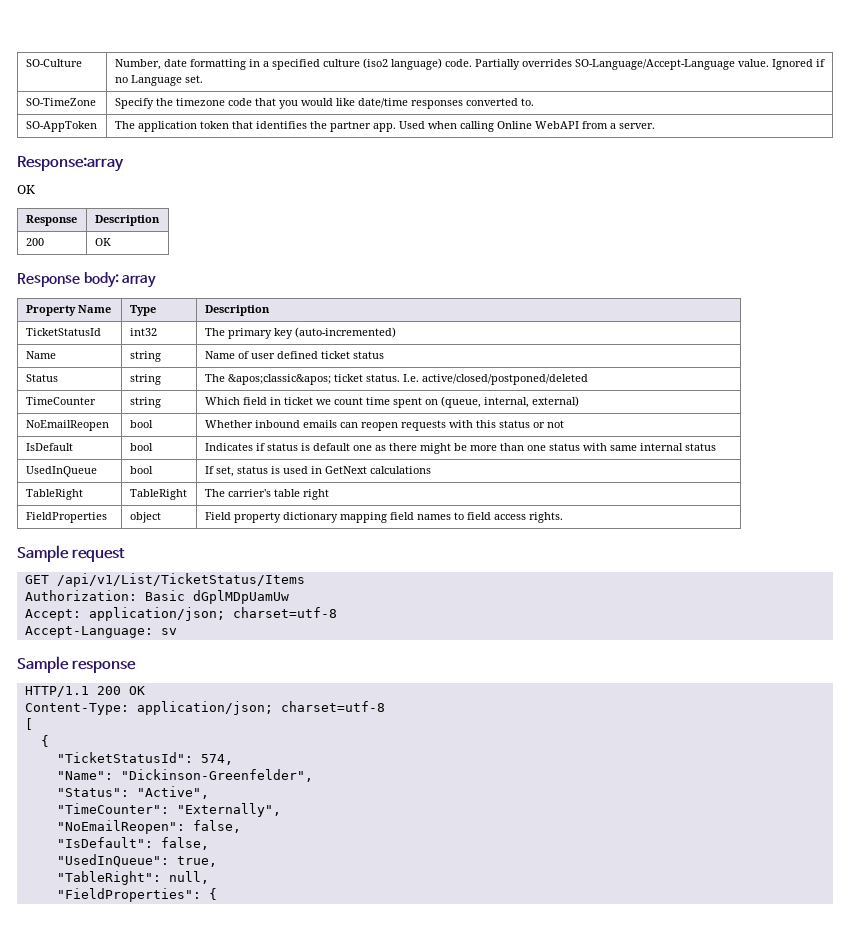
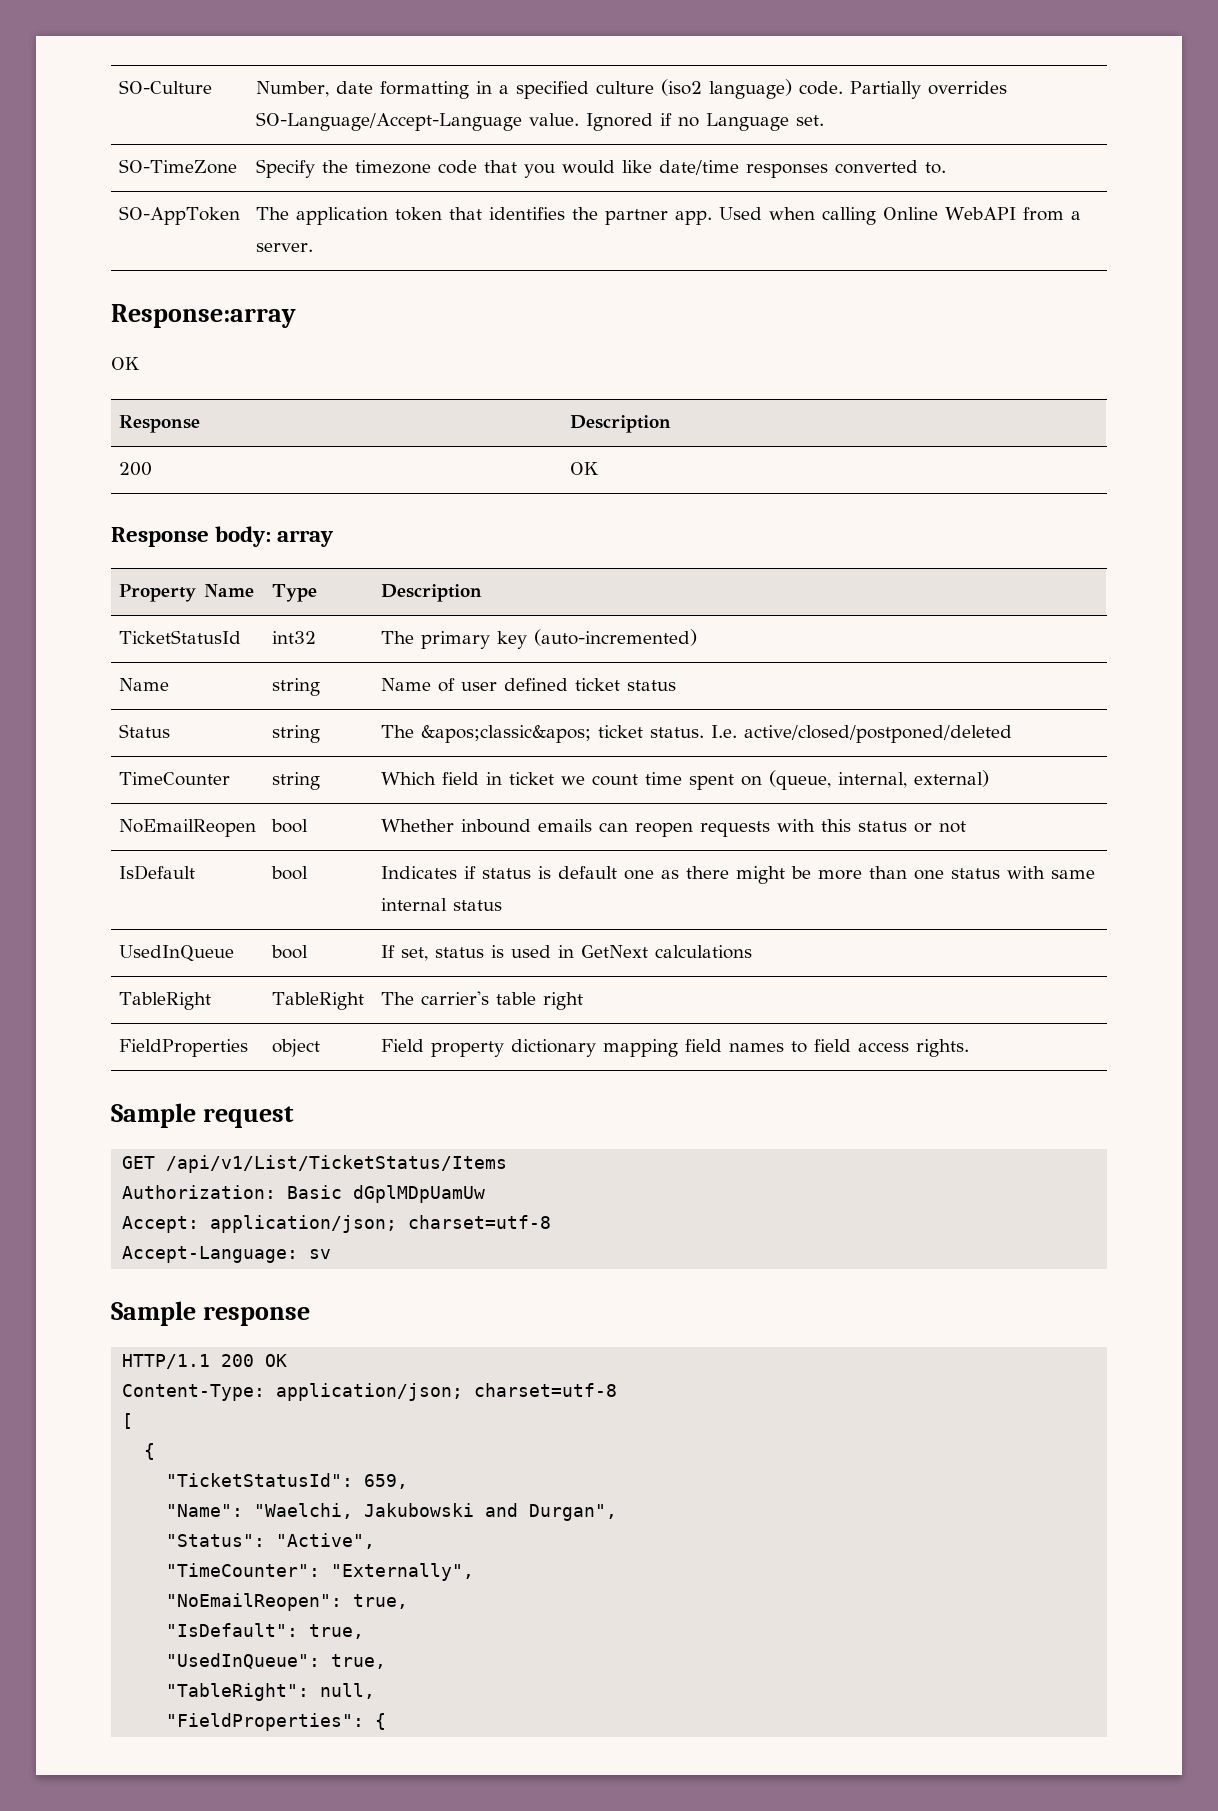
- "TicketStatusId": 574,
+ "TicketStatusId": 659,
- "Name": "Dickinson-Greenfelder",
+ "Name": "Waelchi, Jakubowski and Durgan",
- "NoEmailReopen": false,
+ "NoEmailReopen": true,
- "IsDefault": false,
+ "IsDefault": true,

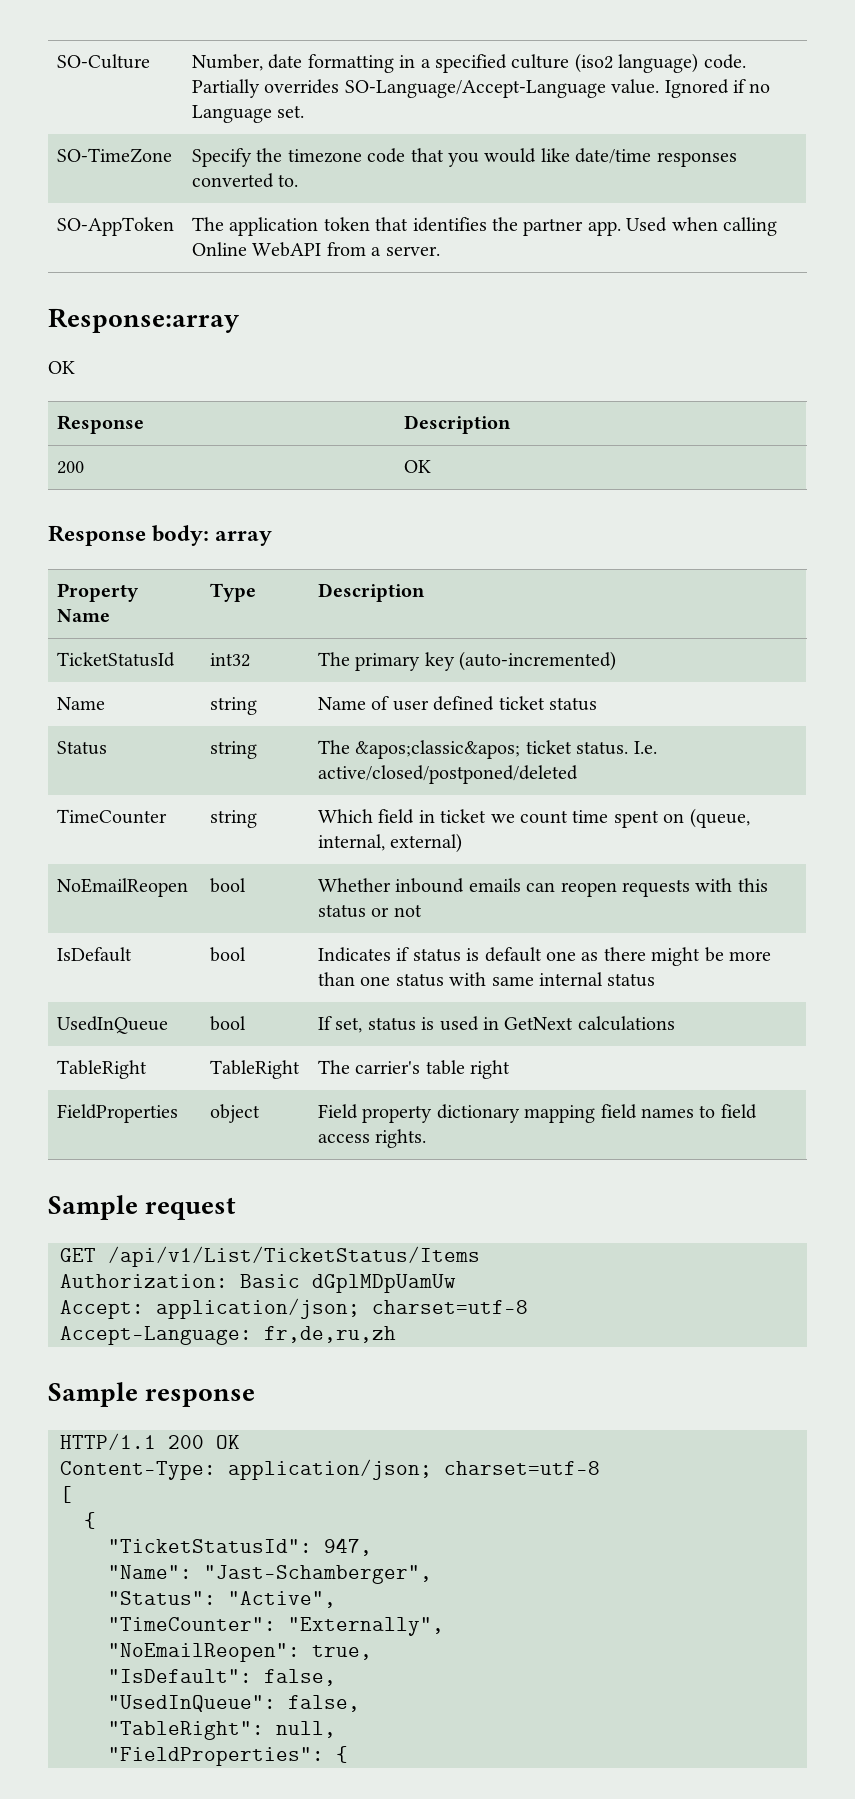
- Accept-Language: sv
+ Accept-Language: fr,de,ru,zh
- "TicketStatusId": 659,
+ "TicketStatusId": 947,
- "Name": "Waelchi, Jakubowski and Durgan",
+ "Name": "Jast-Schamberger",
- "IsDefault": true,
+ "IsDefault": false,
- "UsedInQueue": true,
+ "UsedInQueue": false,

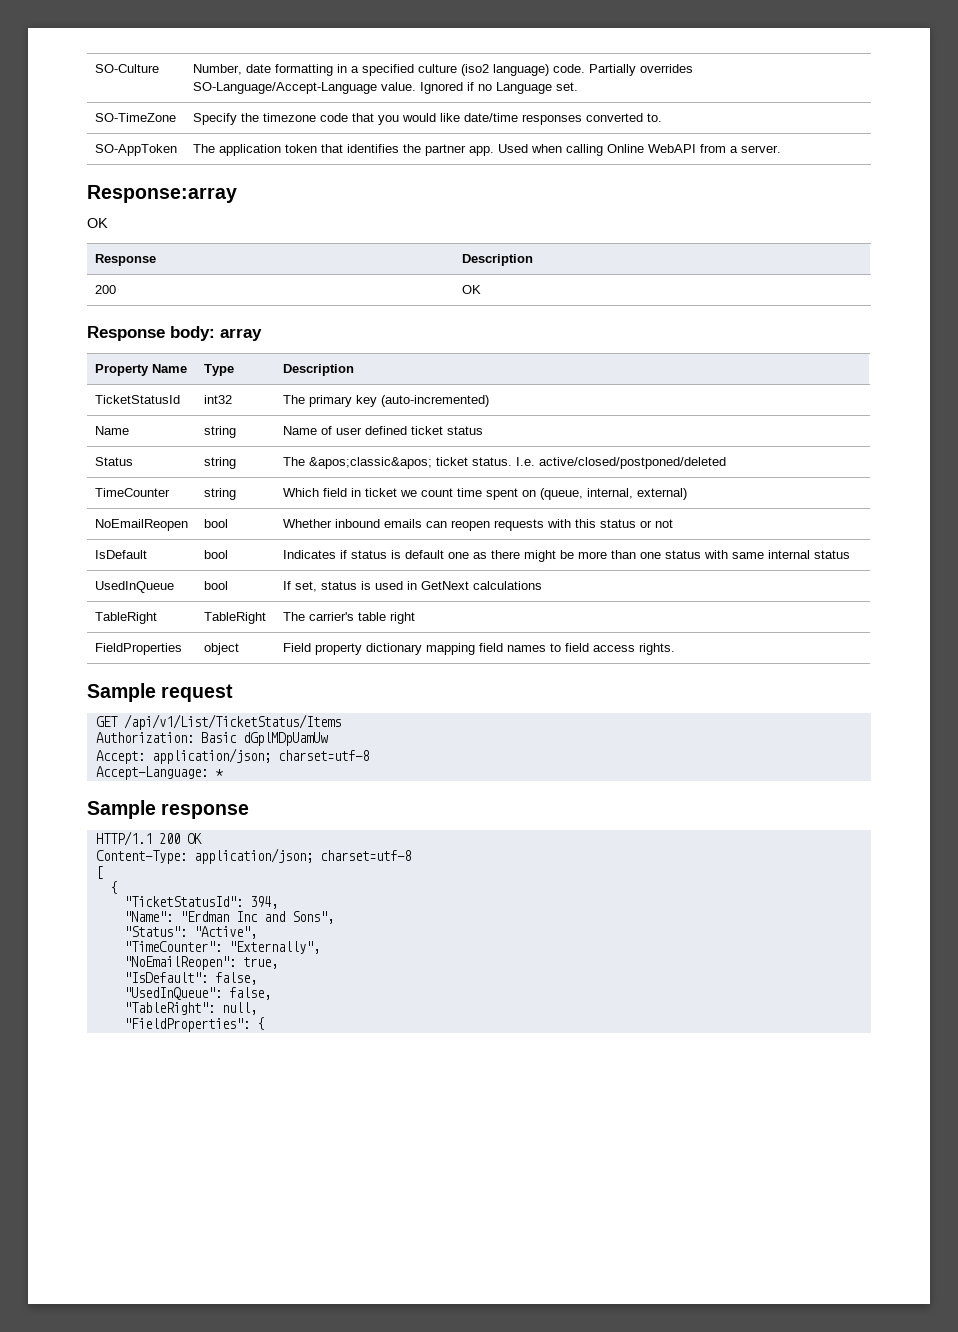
- Accept-Language: fr,de,ru,zh
+ Accept-Language: *
- "TicketStatusId": 947,
+ "TicketStatusId": 394,
- "Name": "Jast-Schamberger",
+ "Name": "Erdman Inc and Sons",

